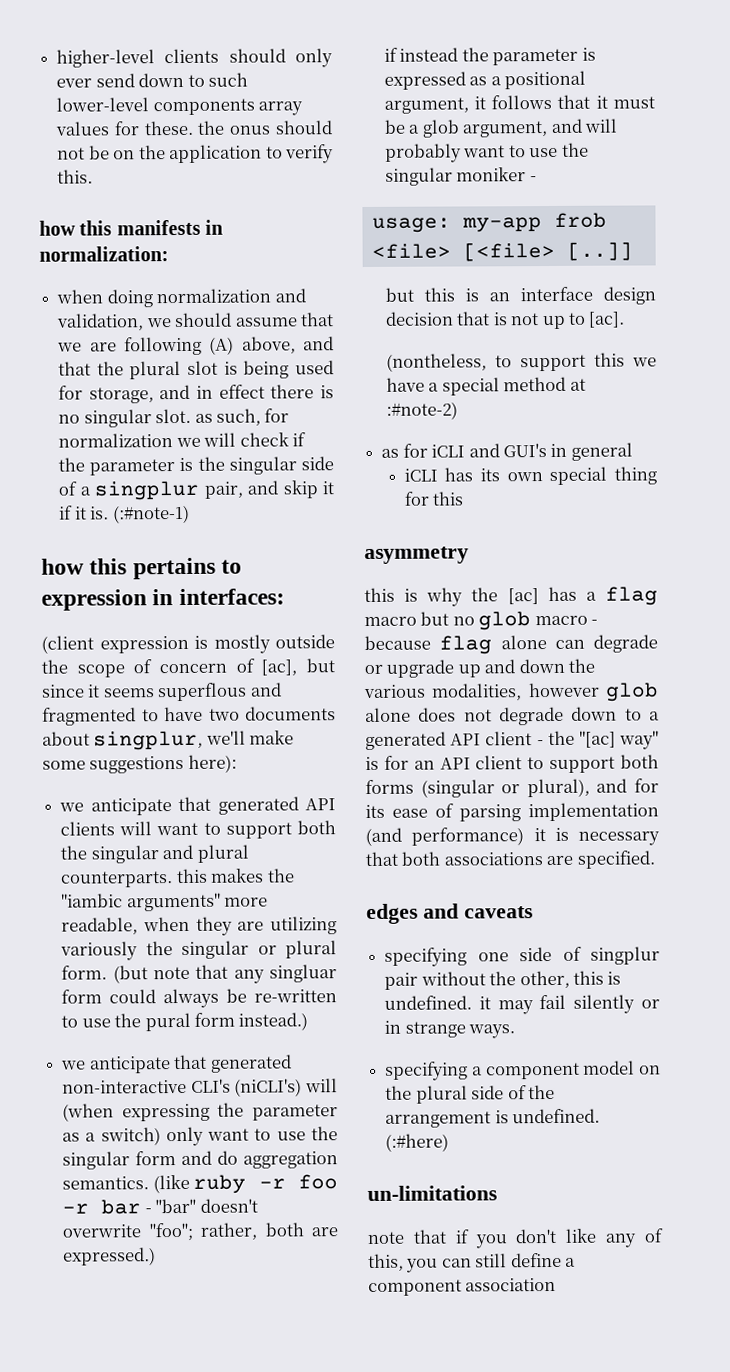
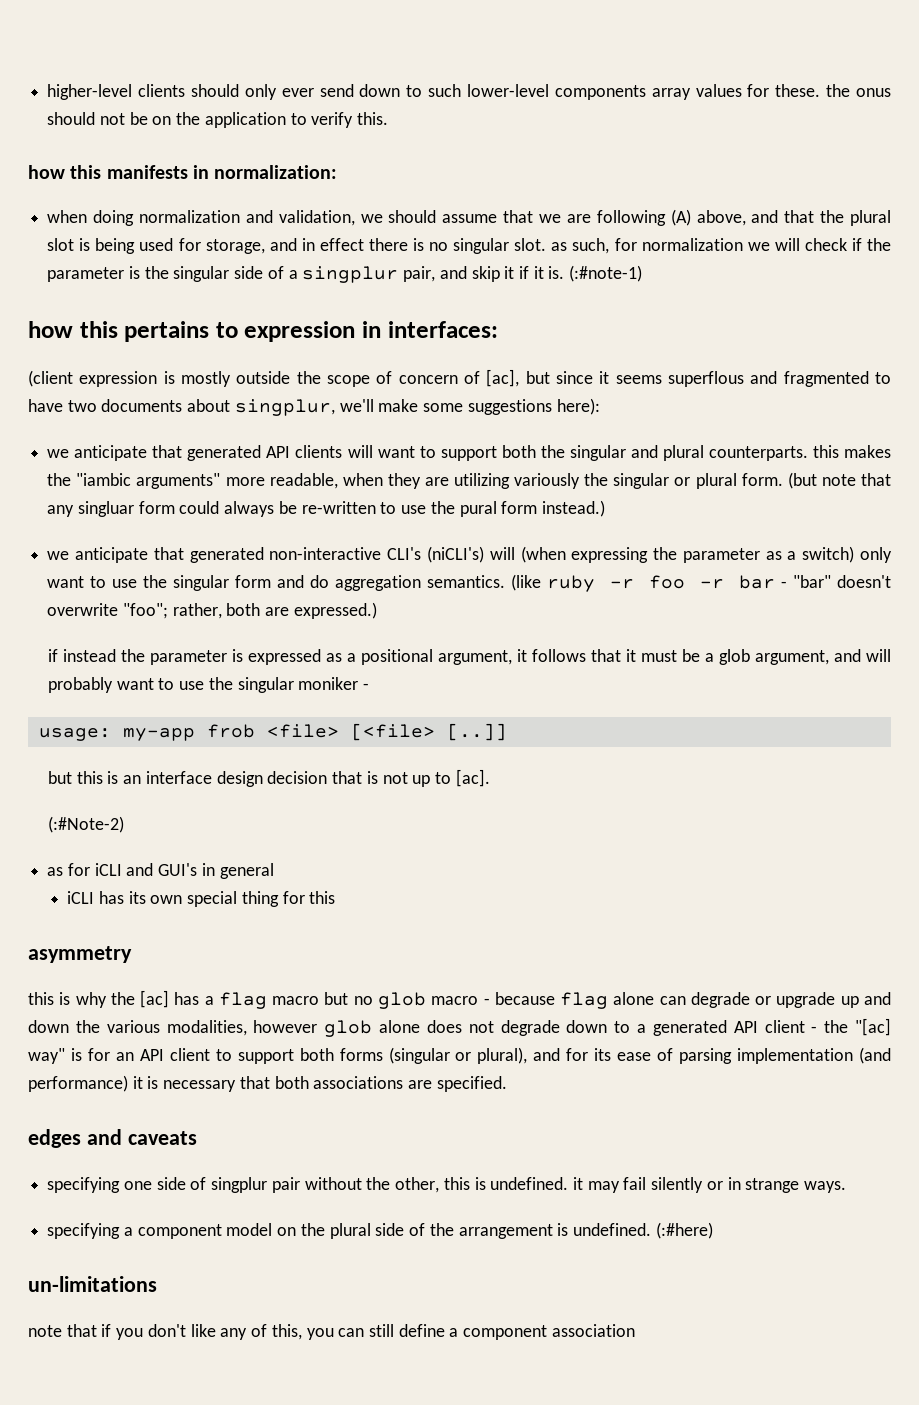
- (nontheless, to support this we have a special method at :#note-2)
+ (:#Note-2)

